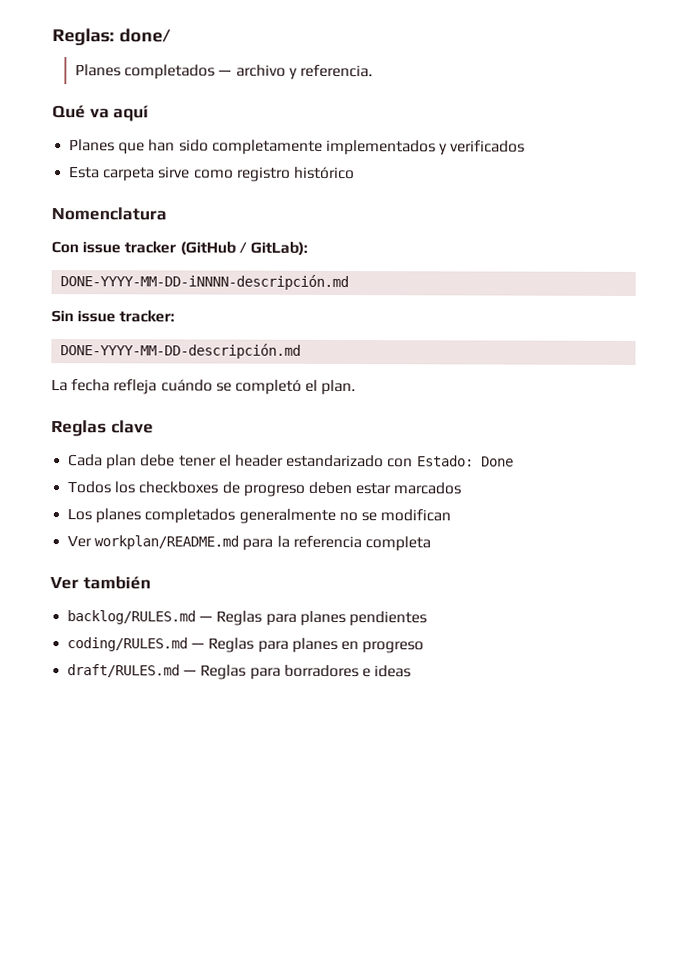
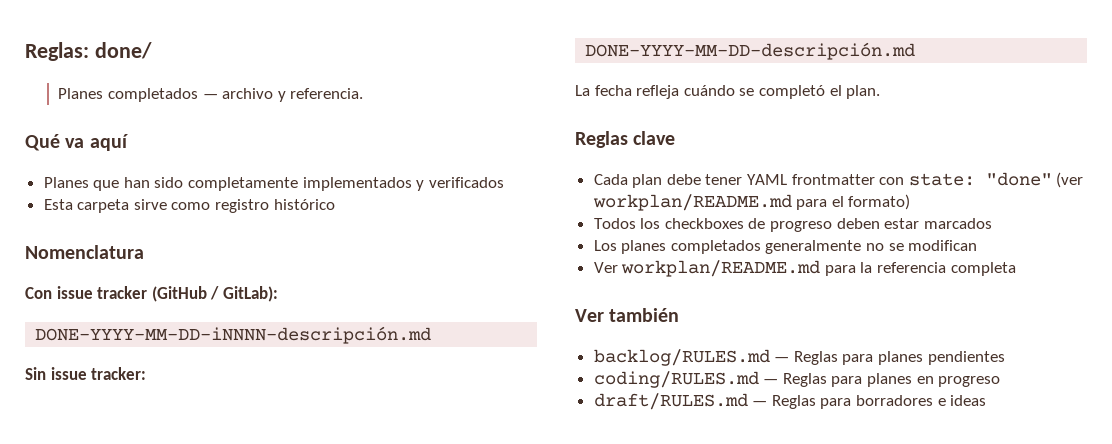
- Cada plan debe tener el header estandarizado con Estado: Done
+ Cada plan debe tener YAML frontmatter con state: "done" (ver workplan/README.md para el formato)

